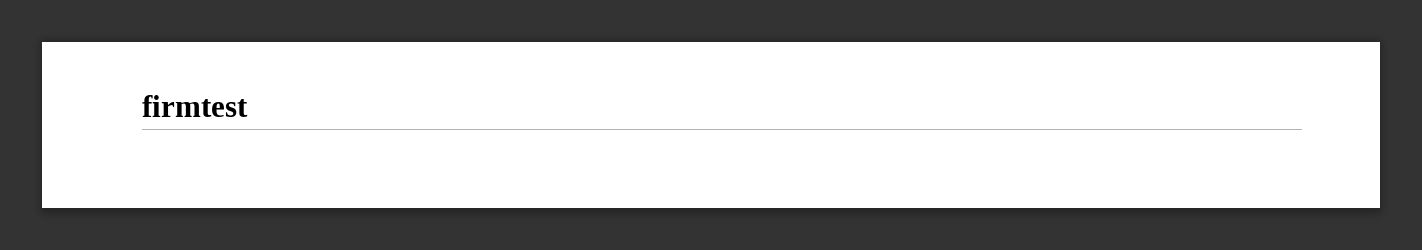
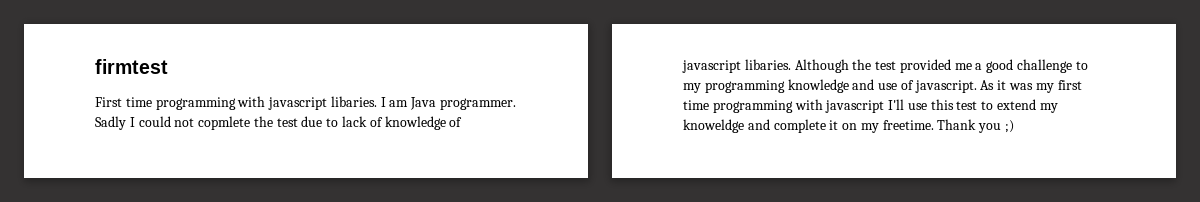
+ First time programming with javascript libaries. I am Java programmer. Sadly I could not copmlete the test due to lack of knowledge of javascript libaries. Although the test provided me a good challenge to my programming knowledge and use of javascript. As it was my first time programming with javascript I'll use this test to extend my knoweldge and complete it on my freetime. Thank you ;)

